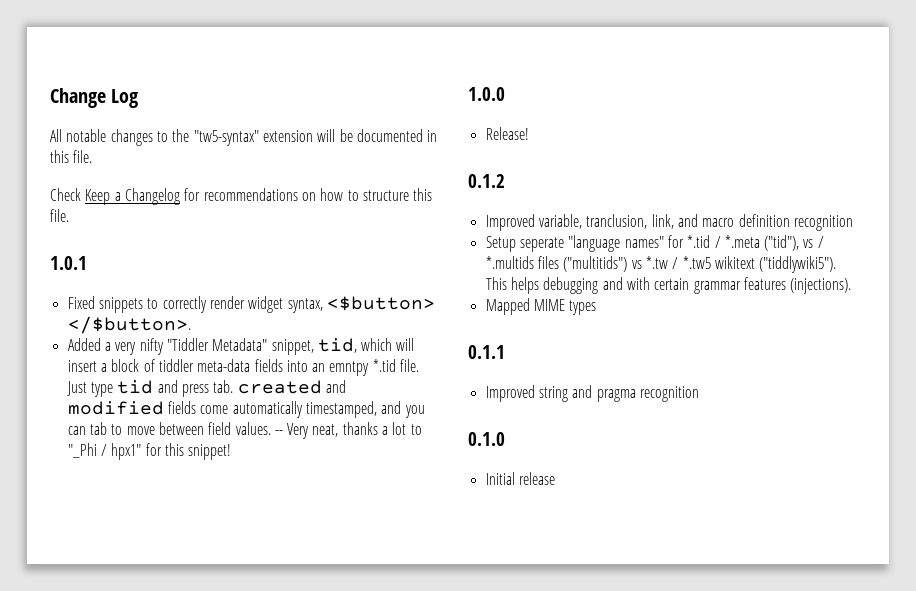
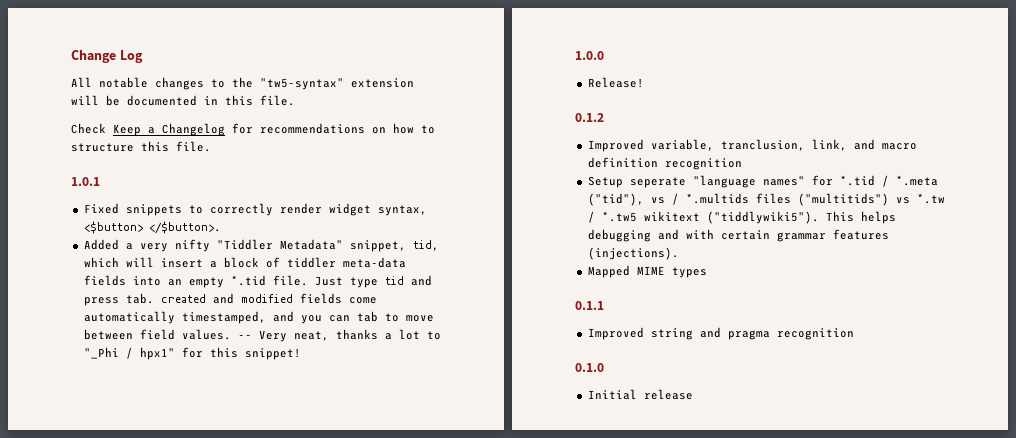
- Added a very nifty "Tiddler Metadata" snippet, tid, which will insert a block of tiddler meta-data fields into an emntpy *.tid file.
+ Added a very nifty "Tiddler Metadata" snippet, tid, which will insert a block of tiddler meta-data fields into an empty *.tid file.

